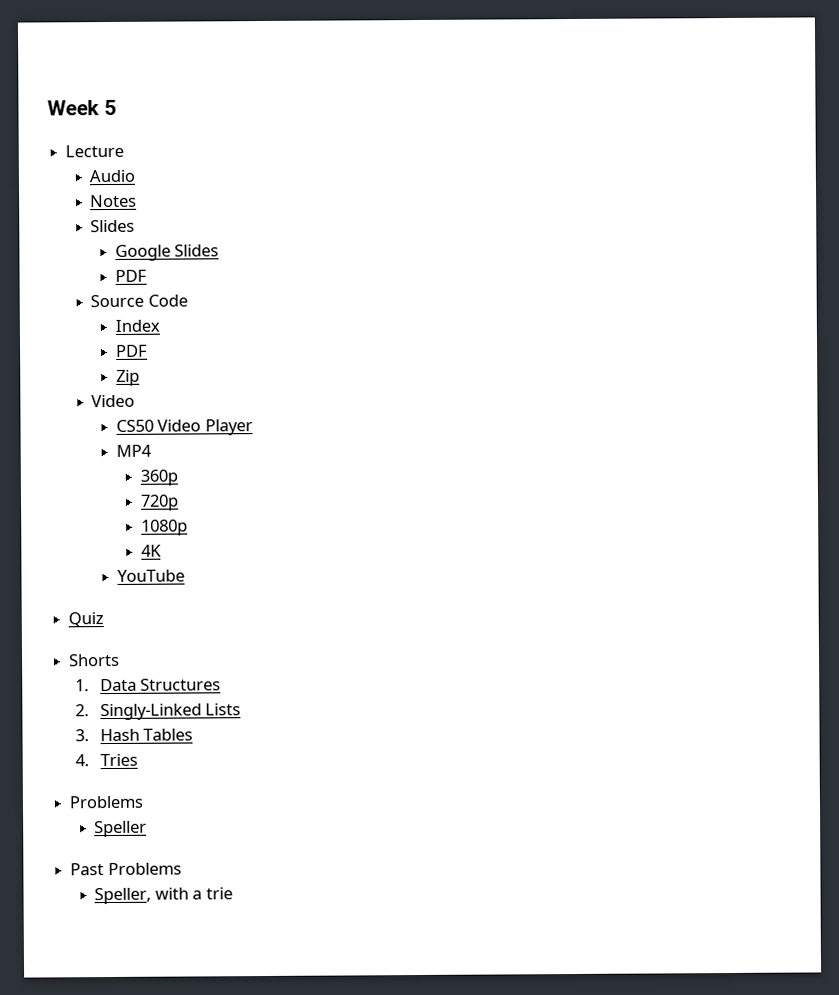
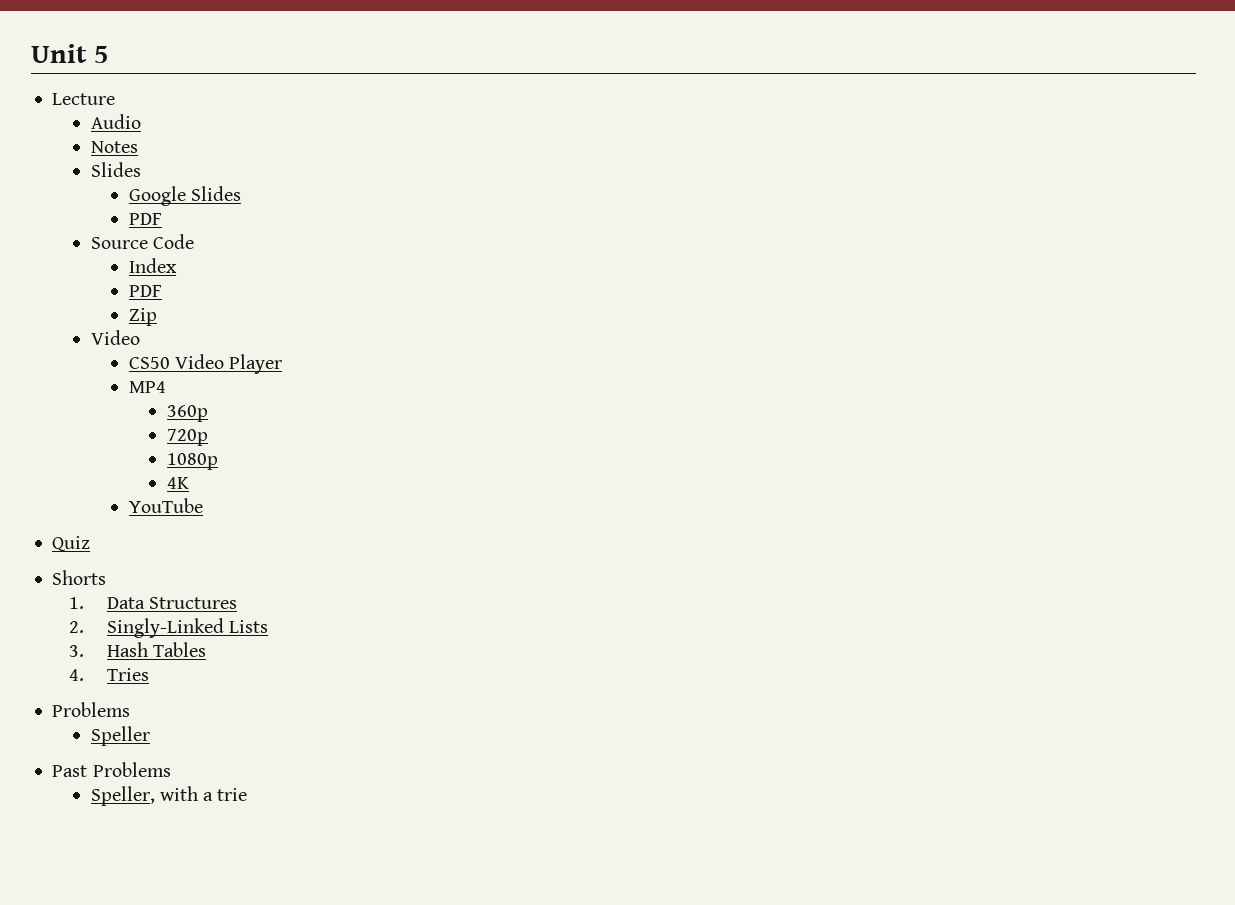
- Week 5
+ Unit 5

